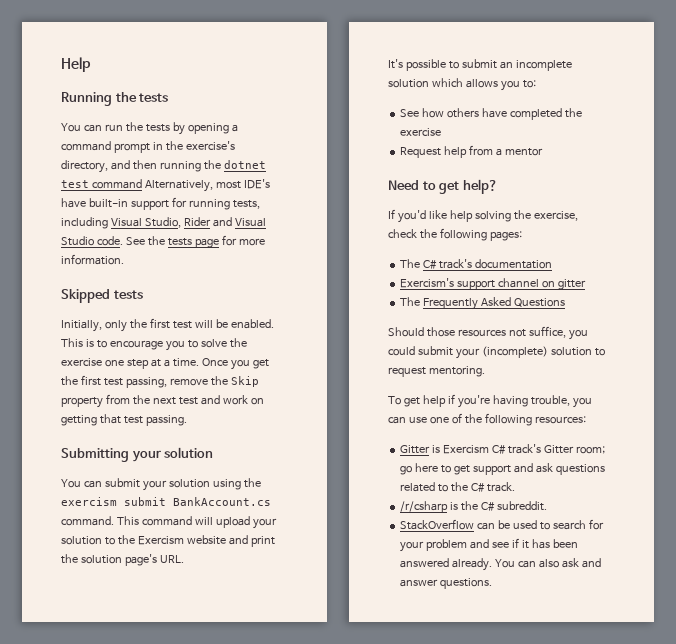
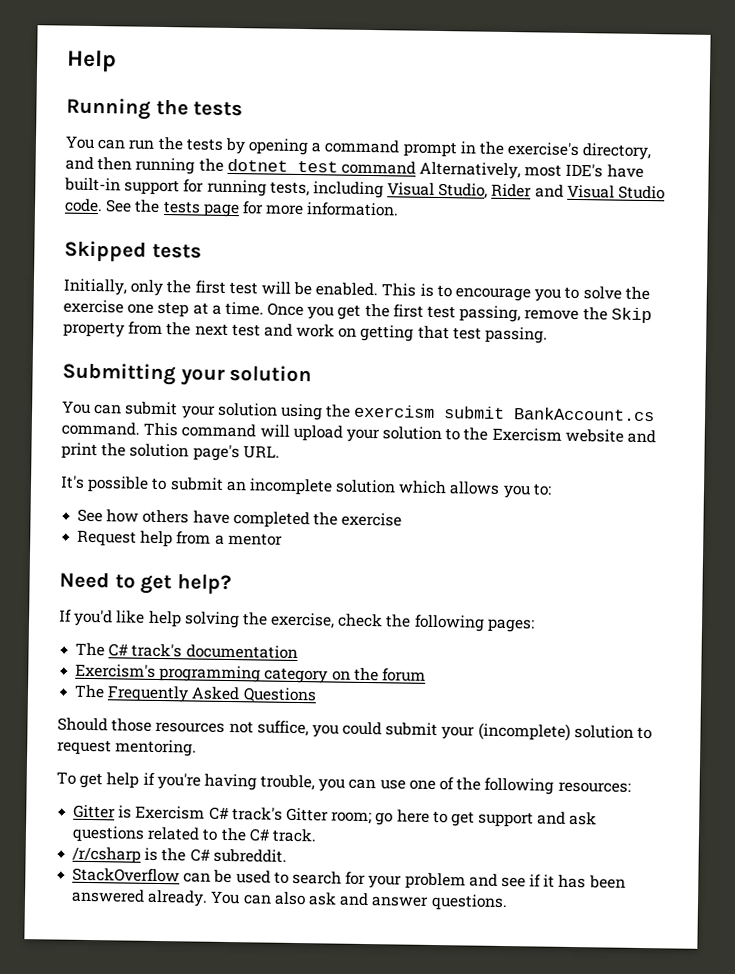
- Exercism's support channel on gitter
+ Exercism's programming category on the forum

